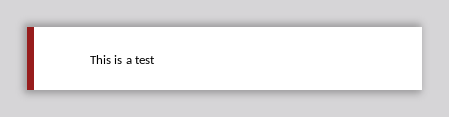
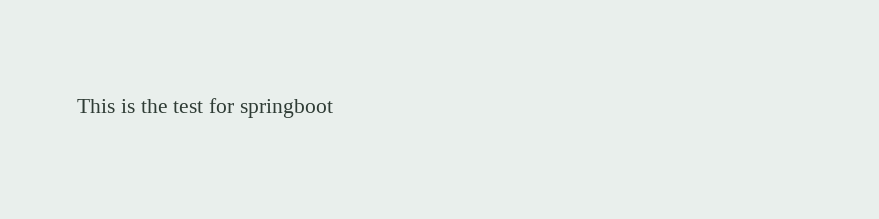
- This is a test
+ This is the test for springboot

